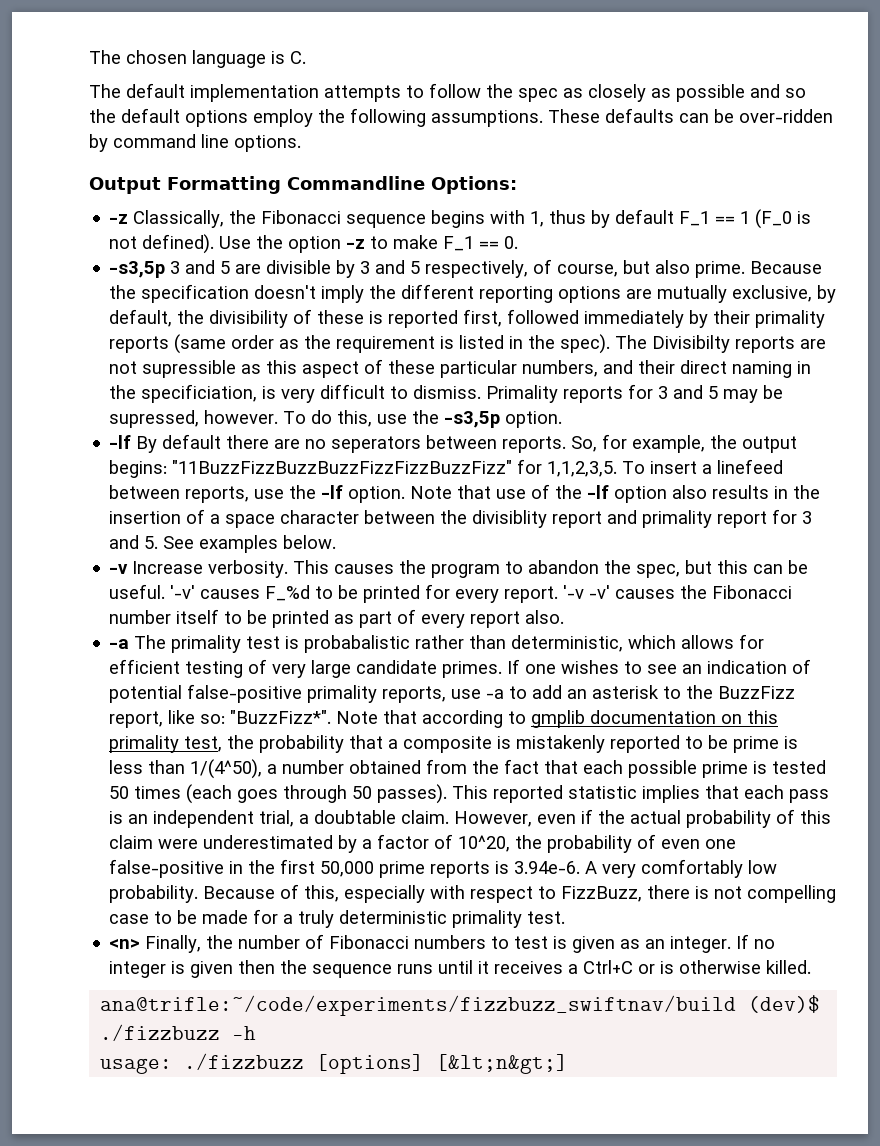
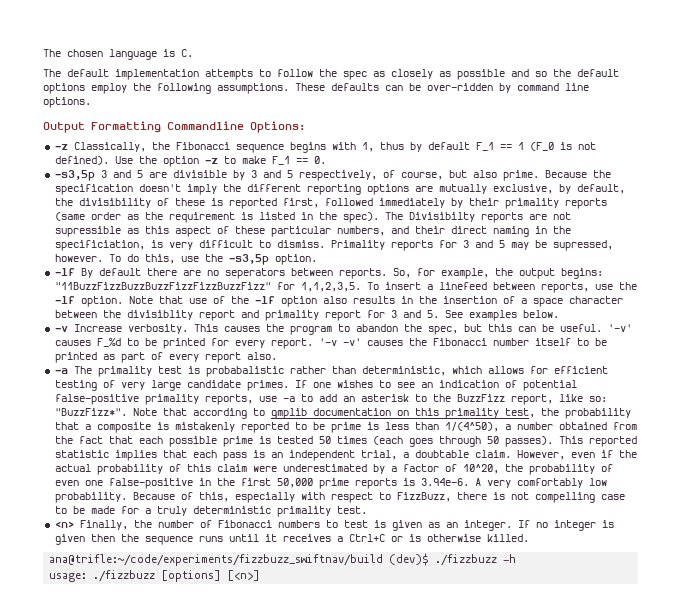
- usage: ./fizzbuzz [options] [&lt;n&gt;]
+ usage: ./fizzbuzz [options] [<n>]

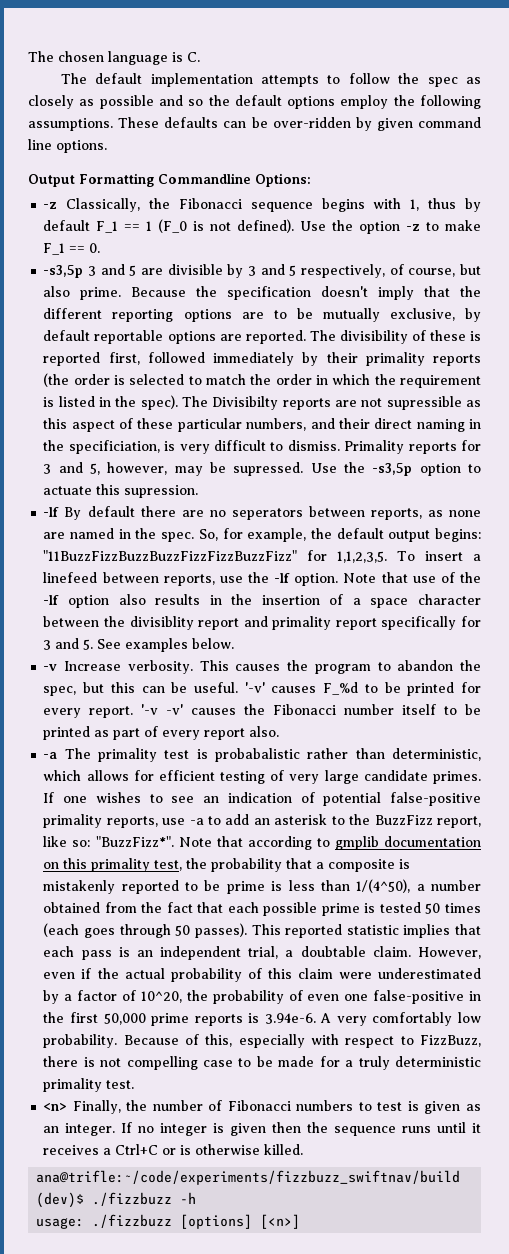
- These defaults can be over-ridden by command line options.
+ These defaults can be over-ridden by given command line options.
- Because the specification doesn't imply the different reporting options are mutually exclusive, by default, the divisibility of these is reported first, followed immediately by their primality reports (same order as the requirement is listed in the spec).
+ Because the specification doesn't imply that the different reporting options are to be mutually exclusive, by default reportable options are reported. The divisibility of these is reported first, followed immediately by their primality reports (the order is selected to match the order in which the requirement is listed in the spec).
- Primality reports for 3 and 5 may be supressed, however. To do this, use the -s3,5p option.
+ Primality reports for 3 and 5, however, may be supressed. Use the -s3,5p option to actuate this supression.
- -lf By default there are no seperators between reports.
+ -lf By default there are no seperators between reports, as none are named in the spec.
- So, for example, the output begins: "11BuzzFizzBuzzBuzzFizzFizzBuzzFizz" for 1,1,2,3,5.
+ So, for example, the default output begins: "11BuzzFizzBuzzBuzzFizzFizzBuzzFizz" for 1,1,2,3,5.
- Note that use of the -lf option also results in the insertion of a space character between the divisiblity report and primality report for 3 and 5. See examples below.
+ Note that use of the -lf option also results in the insertion of a space character between the divisiblity report and primality report specifically for 3 and 5. See examples below.

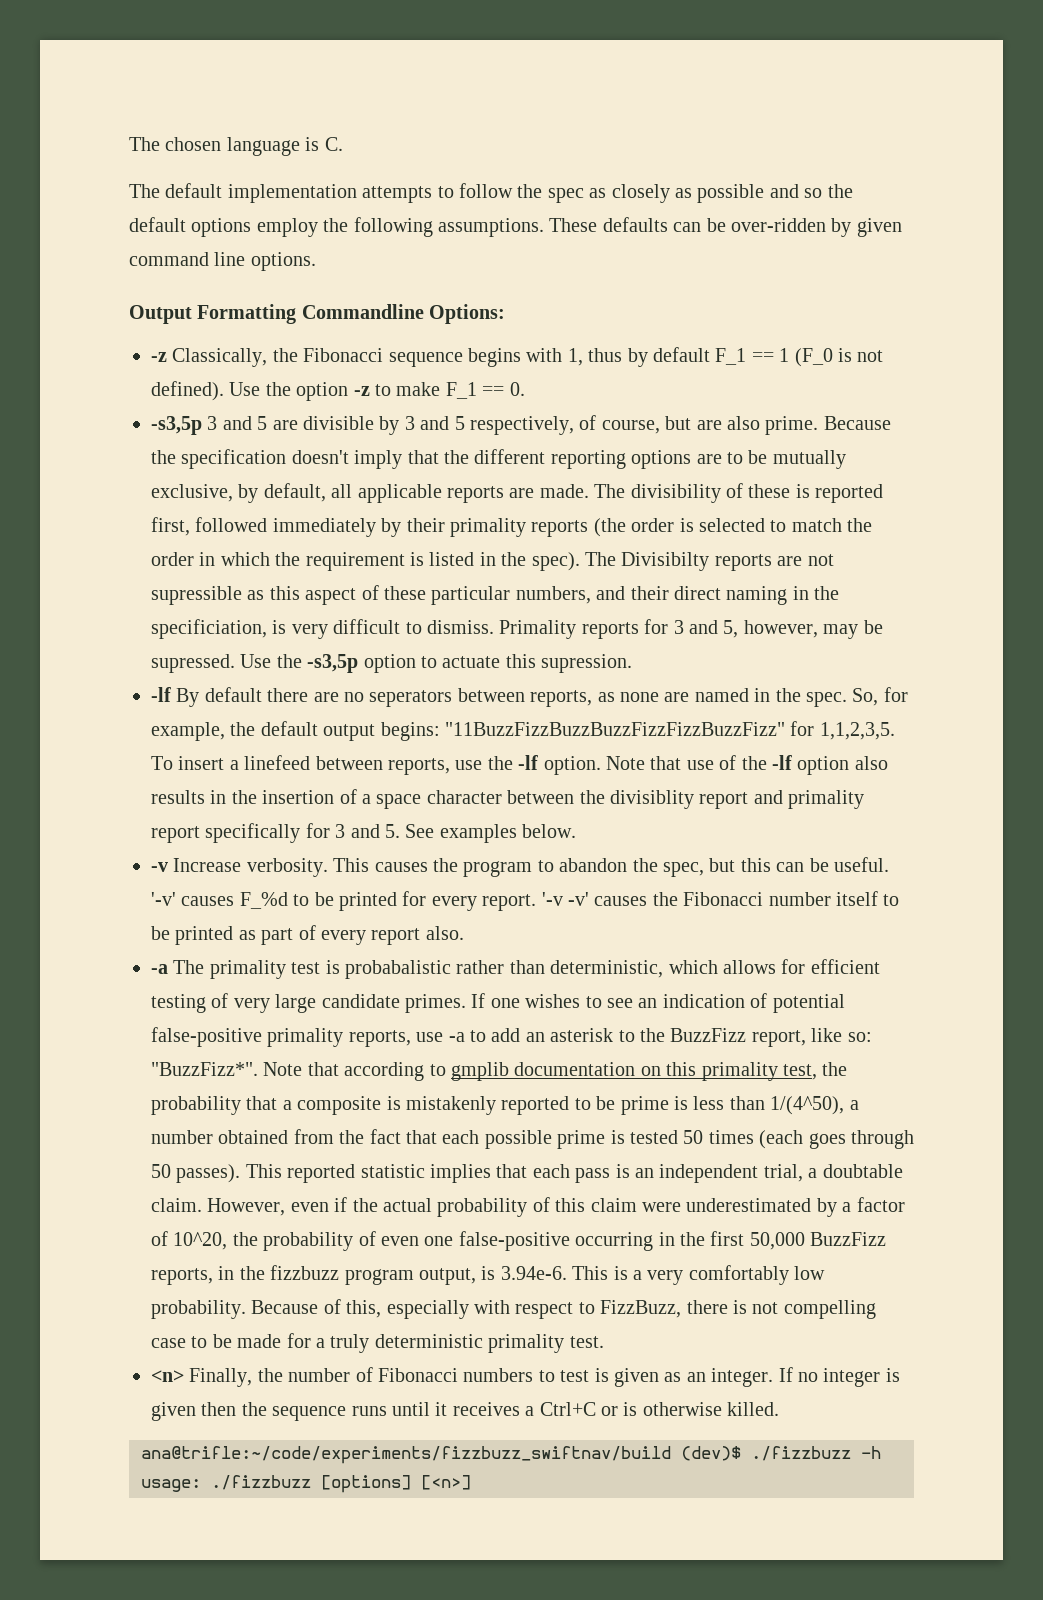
- -s3,5p 3 and 5 are divisible by 3 and 5 respectively, of course, but also prime.
+ -s3,5p 3 and 5 are divisible by 3 and 5 respectively, of course, but are also prime.
- Because the specification doesn't imply that the different reporting options are to be mutually exclusive, by default reportable options are reported.
+ Because the specification doesn't imply that the different reporting options are to be mutually exclusive, by default, all applicable reports are made.
- However, even if the actual probability of this claim were underestimated by a factor of 10^20, the probability of even one false-positive in the first 50,000 prime reports is 3.94e-6. A very comfortably low probability.
+ However, even if the actual probability of this claim were underestimated by a factor of 10^20, the probability of even one false-positive occurring in the first 50,000 BuzzFizz reports, in the fizzbuzz program output, is 3.94e-6. This is a very comfortably low probability.

